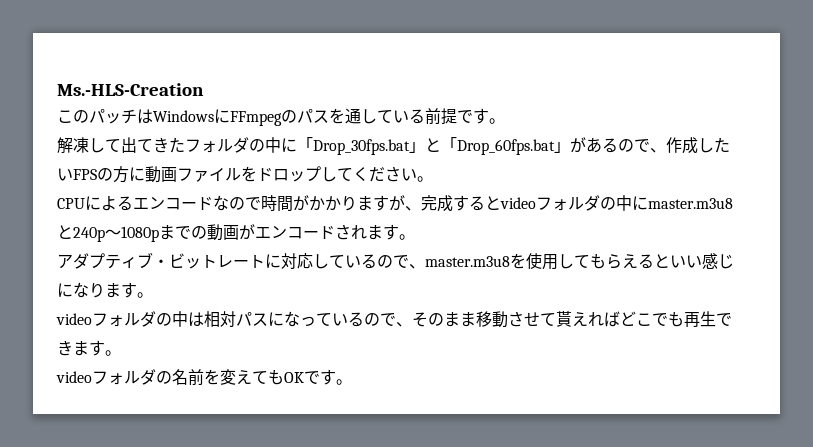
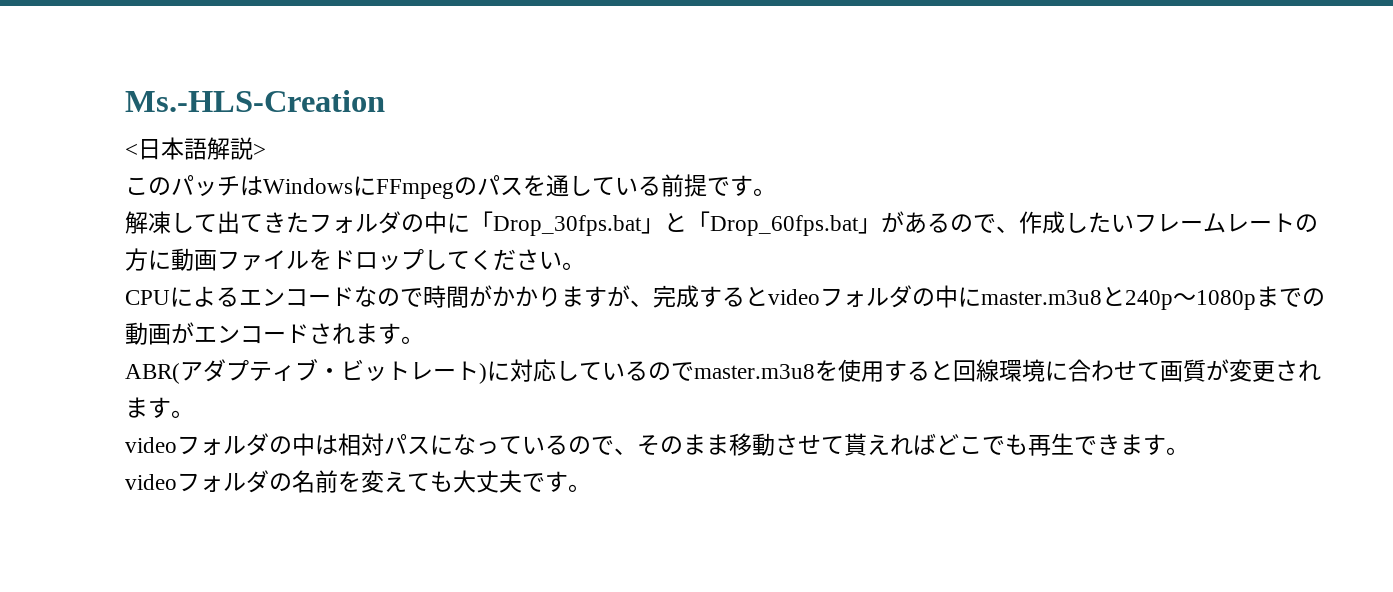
+ <日本語解説>
- 解凍して出てきたフォルダの中に「Drop_30fps.bat」と「Drop_60fps.bat」があるので、作成したいFPSの方に動画ファイルをドロップしてください。
+ 解凍して出てきたフォルダの中に「Drop_30fps.bat」と「Drop_60fps.bat」があるので、作成したいフレームレートの方に動画ファイルをドロップしてください。
- アダプティブ・ビットレートに対応しているので、master.m3u8を使用してもらえるといい感じになります。
+ ABR(アダプティブ・ビットレート)に対応しているのでmaster.m3u8を使用すると回線環境に合わせて画質が変更されます。
- videoフォルダの名前を変えてもOKです。
+ videoフォルダの名前を変えても大丈夫です。

